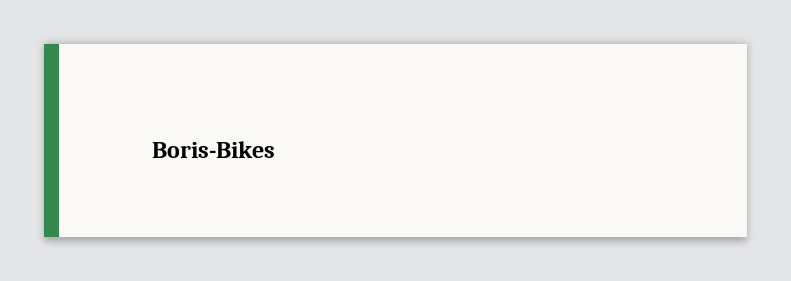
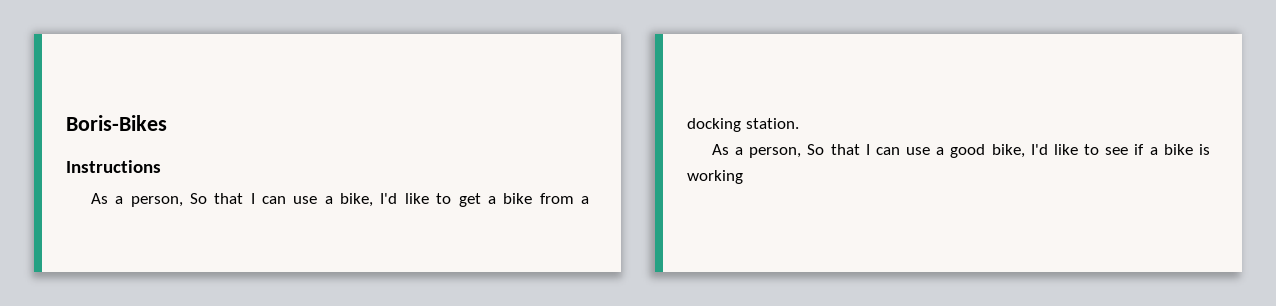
+ Instructions
+ As a person, So that I can use a bike, I'd like to get a bike from a docking station.
+ As a person, So that I can use a good bike, I'd like to see if a bike is working

